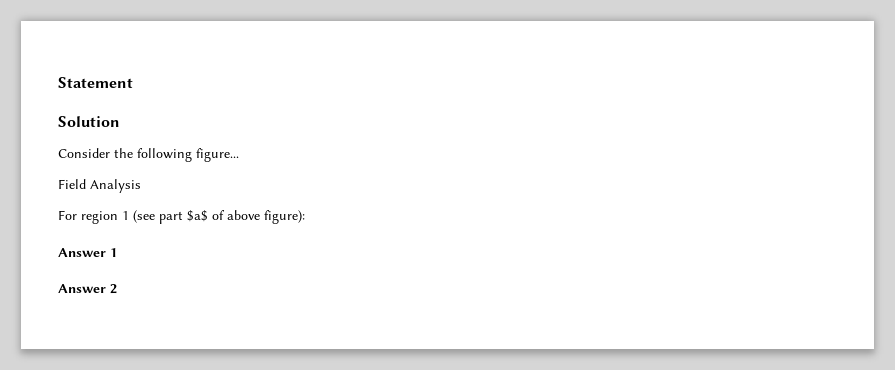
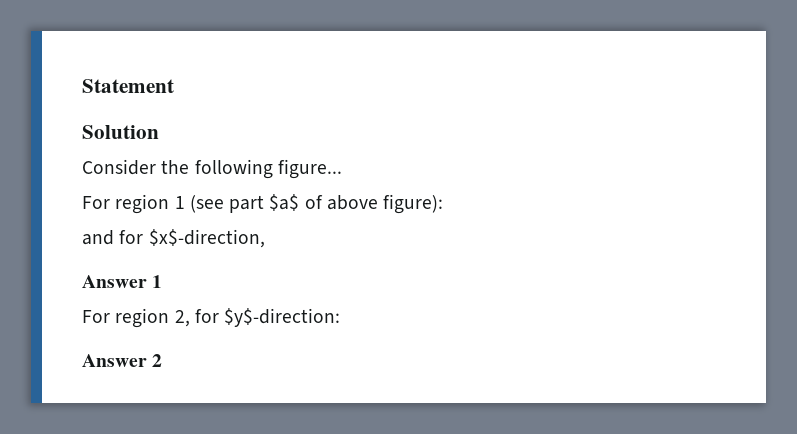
- Field Analysis
+ and for $x$-direction,
+ For region 2, for $y$-direction:

